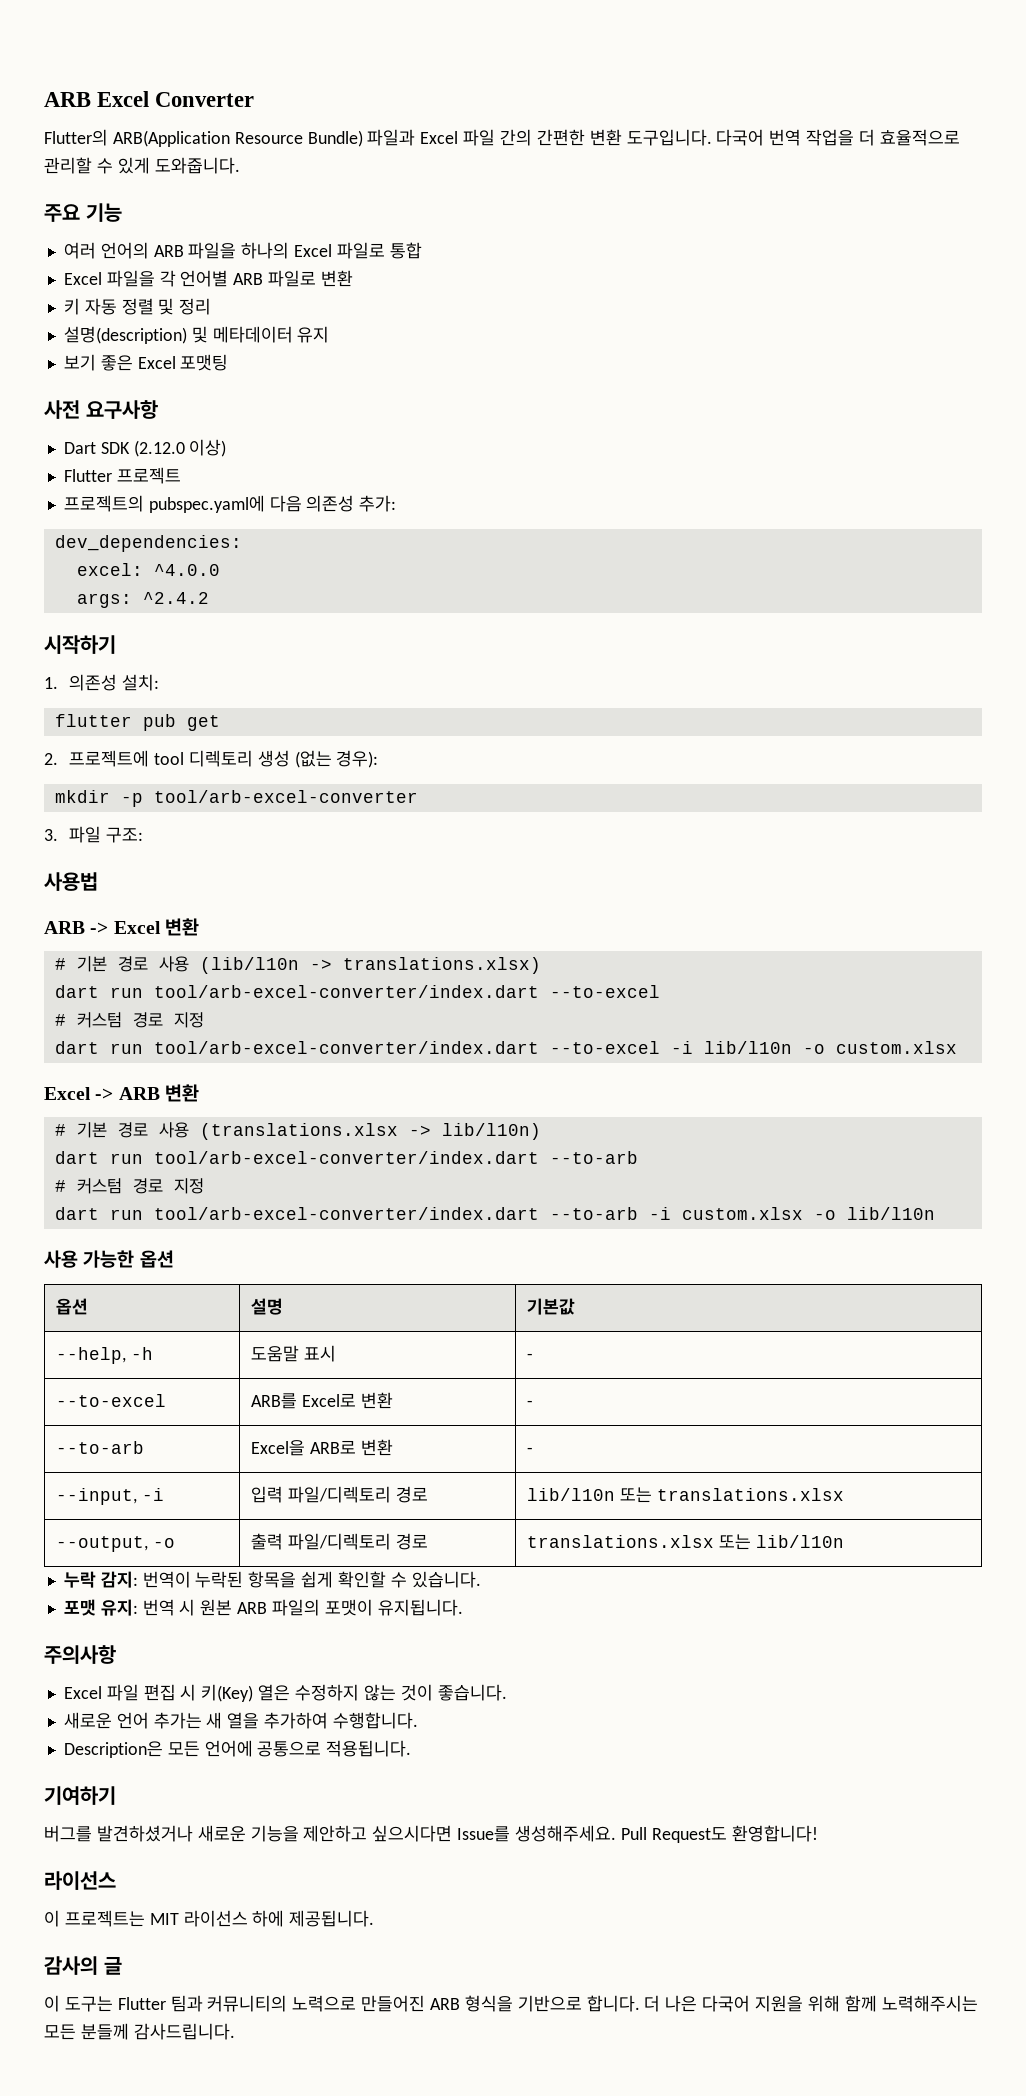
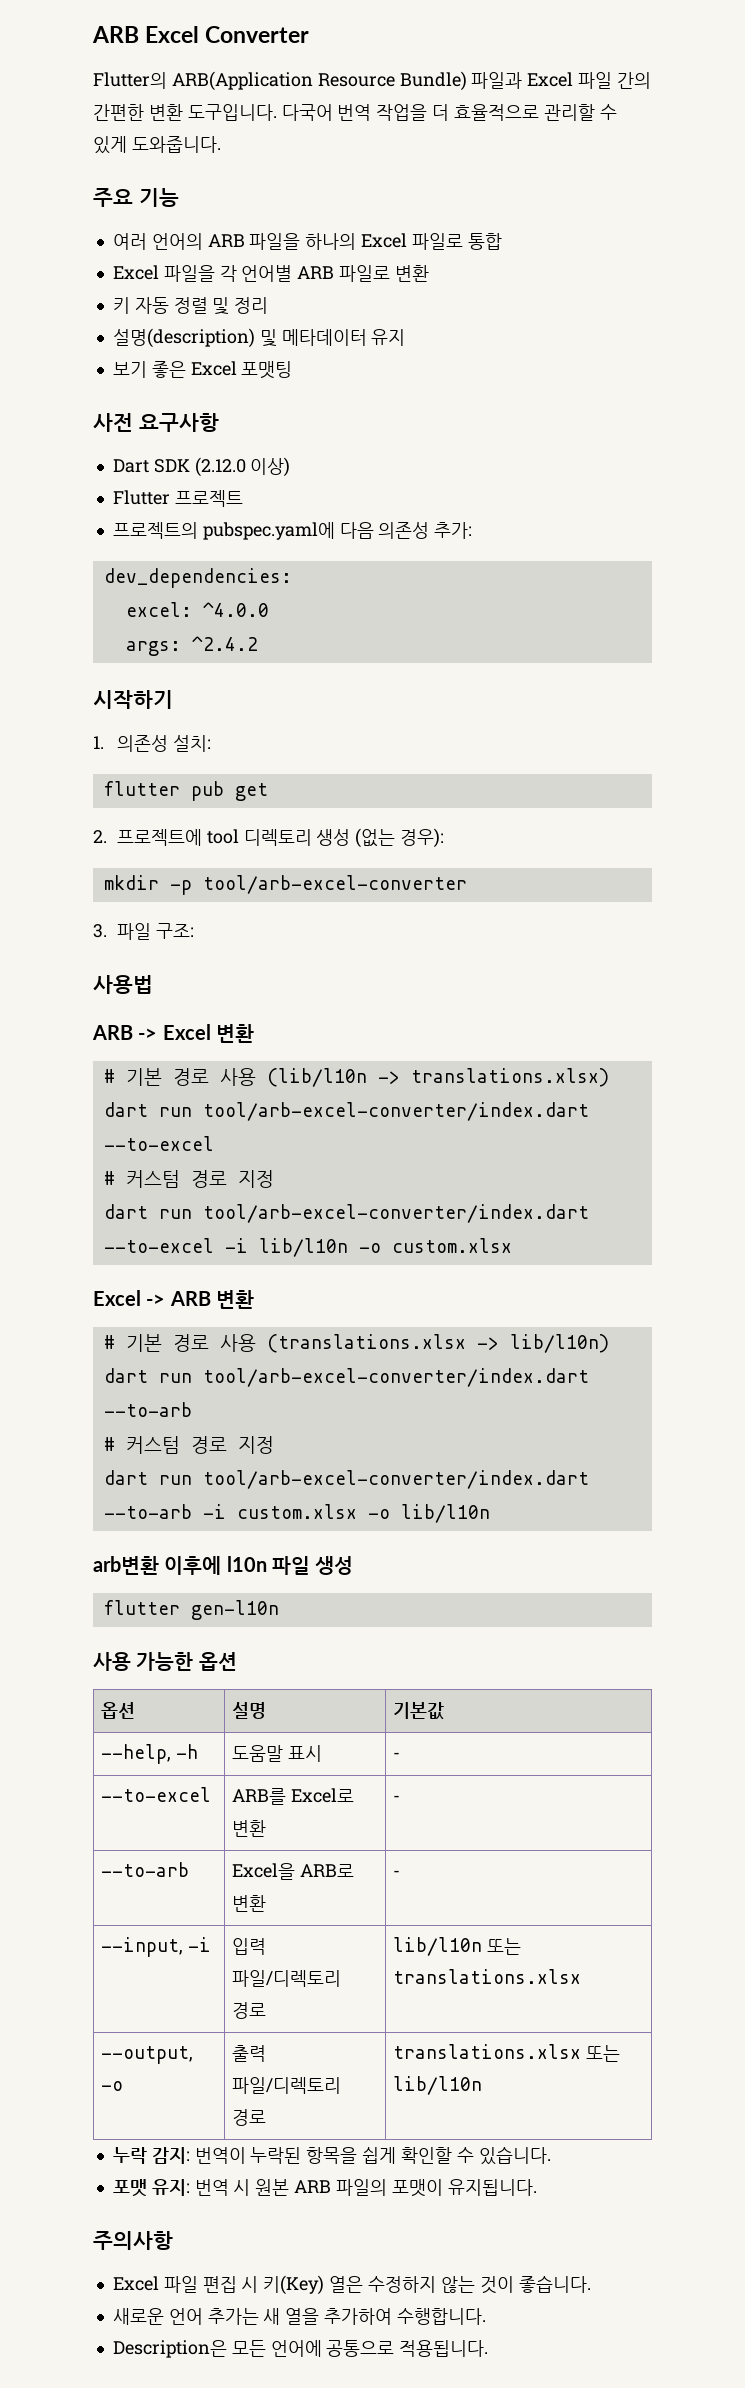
+ arb변환 이후에 l10n 파일 생성
+ flutter gen-l10n
- 기여하기
- 버그를 발견하셨거나 새로운 기능을 제안하고 싶으시다면 Issue를 생성해주세요. Pull Request도 환영합니다!
- 라이선스
- 이 프로젝트는 MIT 라이선스 하에 제공됩니다.
- 감사의 글
- 이 도구는 Flutter 팀과 커뮤니티의 노력으로 만들어진 ARB 형식을 기반으로 합니다. 더 나은 다국어 지원을 위해 함께 노력해주시는 모든 분들께 감사드립니다.

